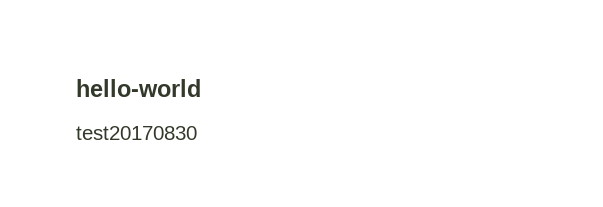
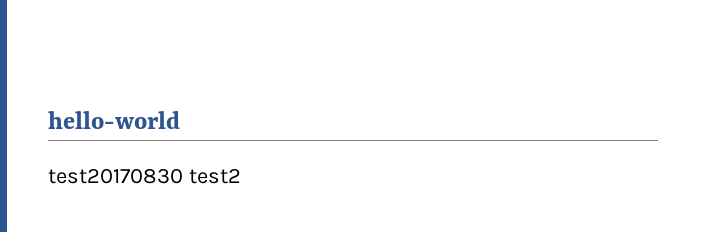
- test20170830
+ test20170830 test2

